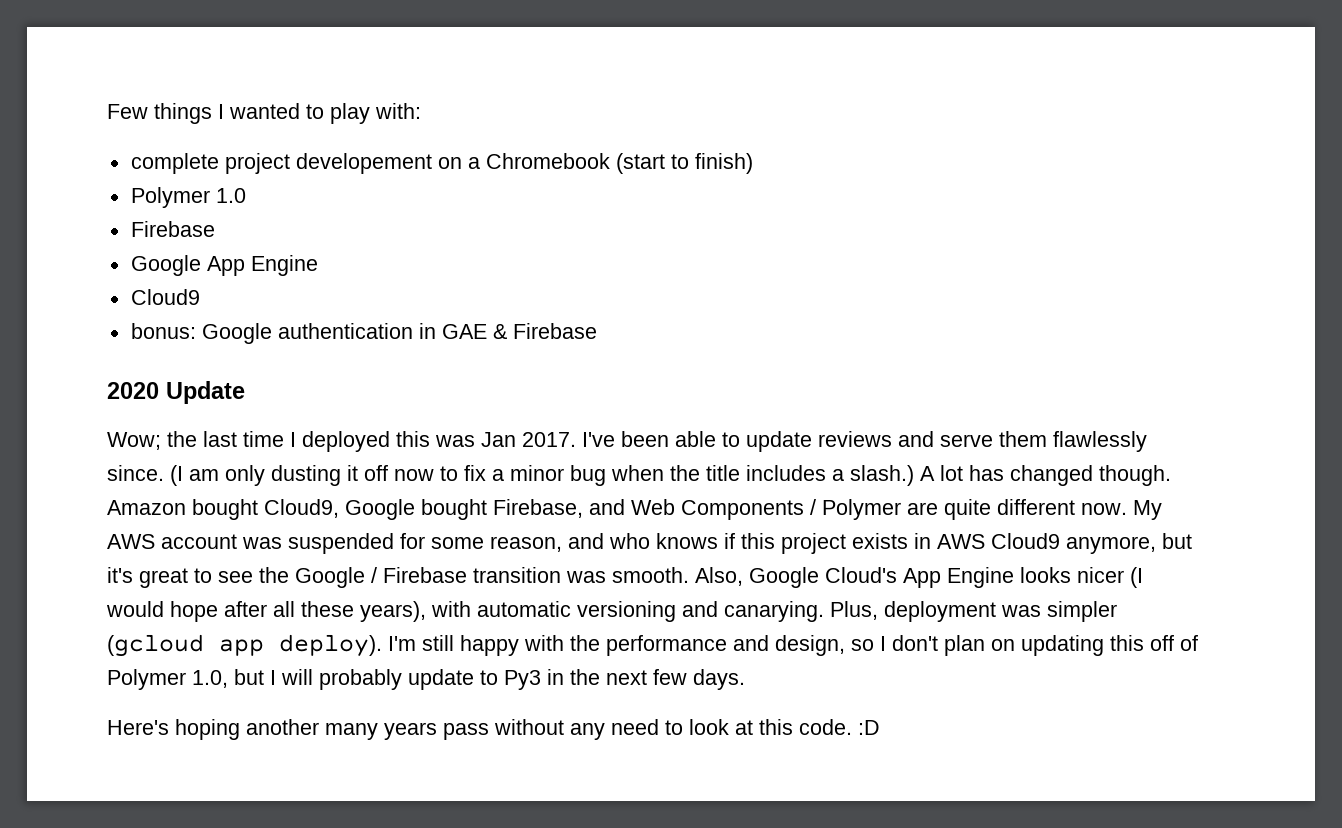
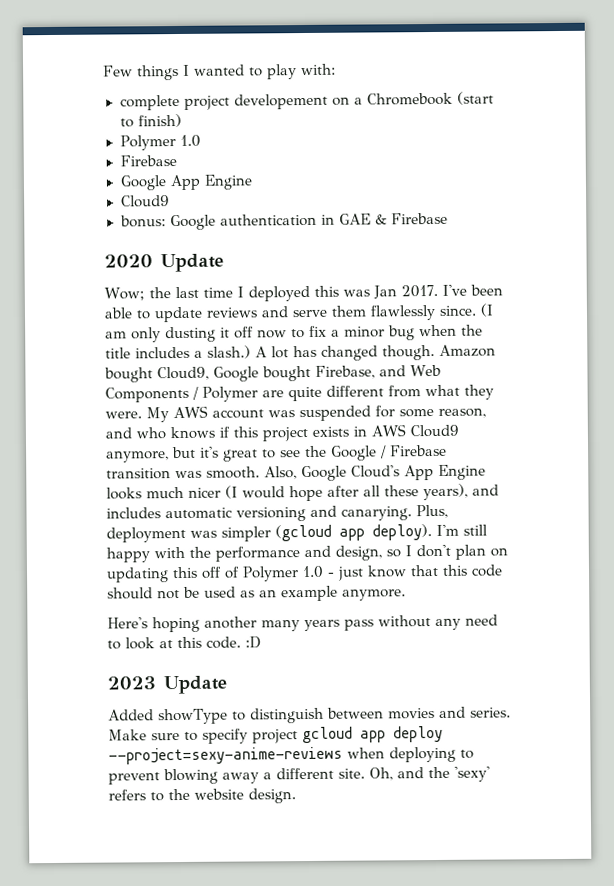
- Amazon bought Cloud9, Google bought Firebase, and Web Components / Polymer are quite different now.
+ Amazon bought Cloud9, Google bought Firebase, and Web Components / Polymer are quite different from what they were.
- Also, Google Cloud's App Engine looks nicer (I would hope after all these years), with automatic versioning and canarying.
+ Also, Google Cloud's App Engine looks much nicer (I would hope after all these years), and includes automatic versioning and canarying.
- I'm still happy with the performance and design, so I don't plan on updating this off of Polymer 1.0, but I will probably update to Py3 in the next few days.
+ I'm still happy with the performance and design, so I don't plan on updating this off of Polymer 1.0 - just know that this code should not be used as an example anymore.
+ 2023 Update
+ Added showType to distinguish between movies and series. Make sure to specify project gcloud app deploy --project=sexy-anime-reviews when deploying to prevent blowing away a different site. Oh, and the 'sexy' refers to the website design.

